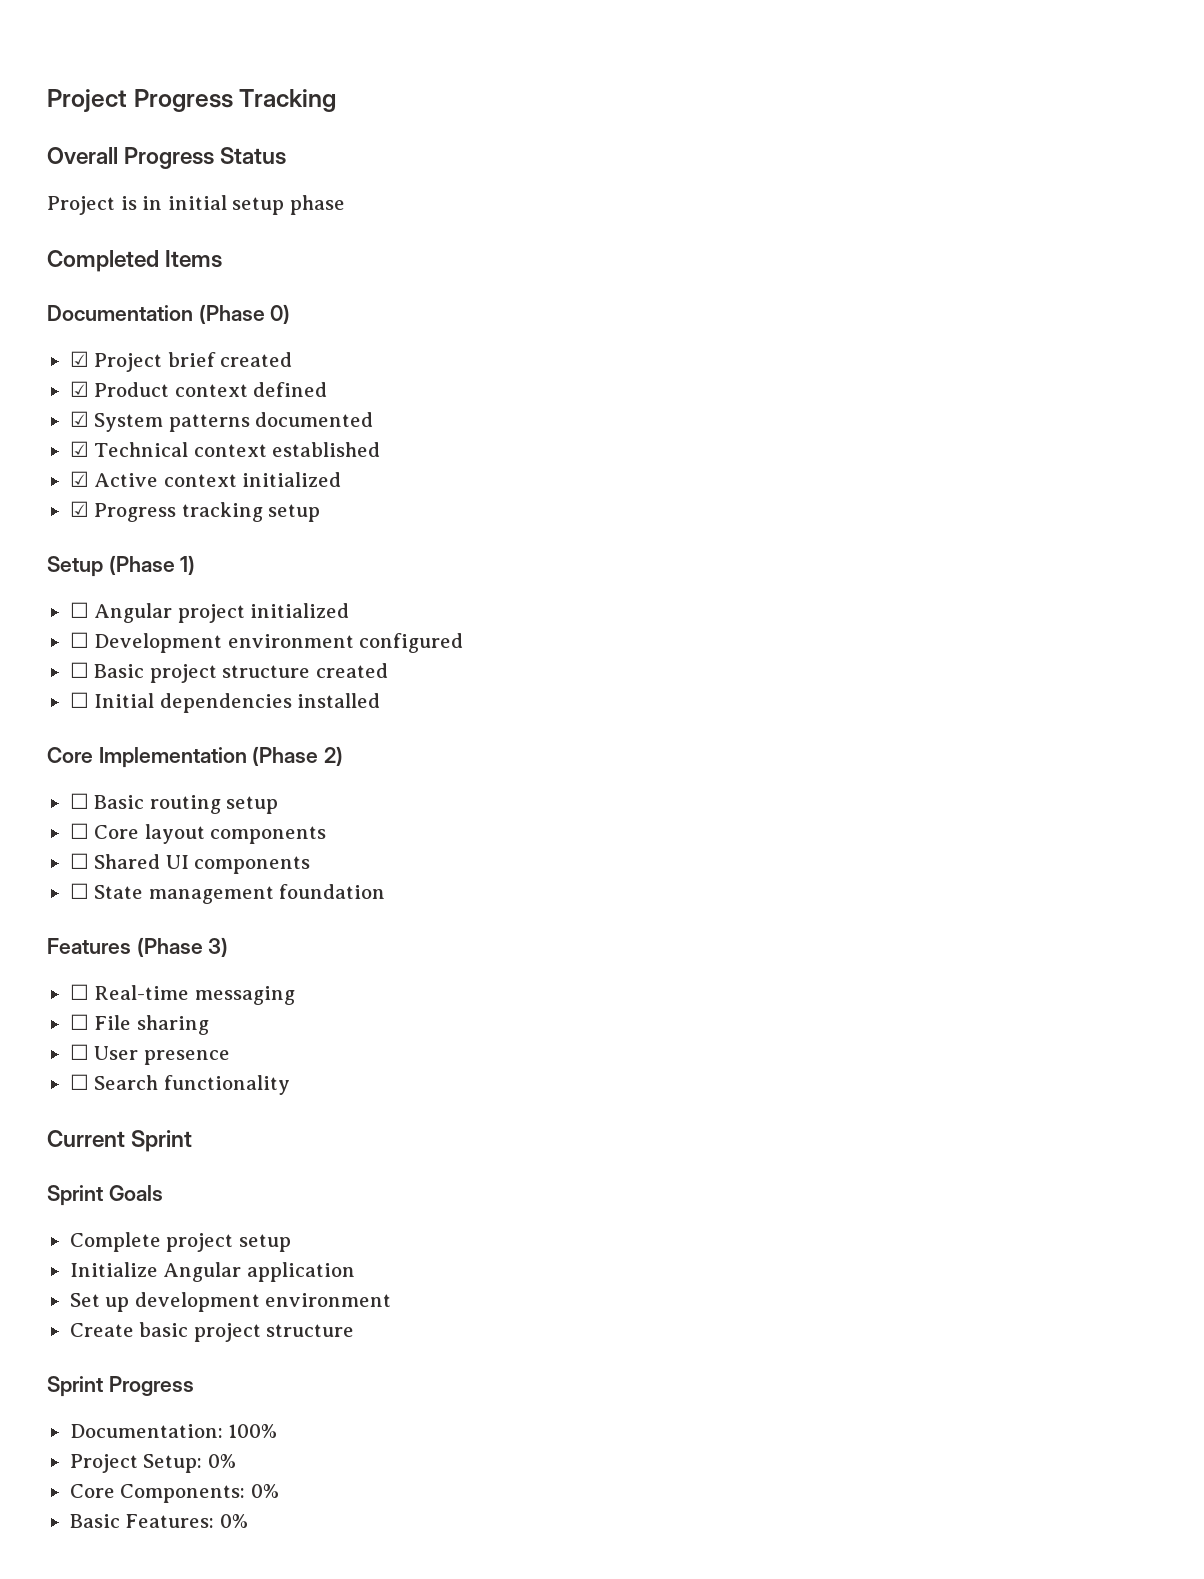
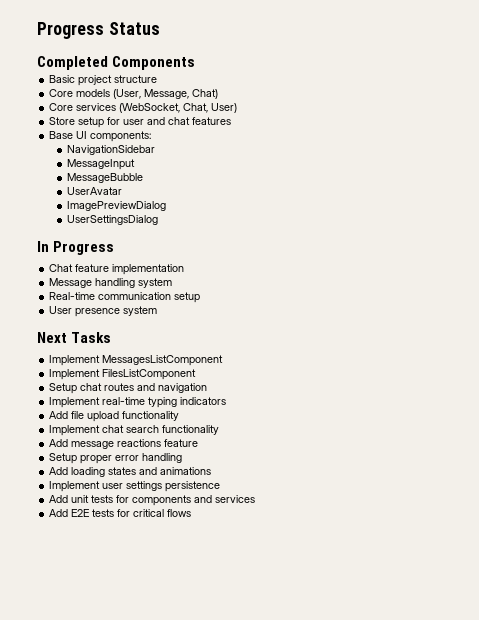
- Project Progress Tracking
- Overall Progress Status
- Project is in initial setup phase
- Completed Items
- Documentation (Phase 0)
- ☑ Project brief created
- ☑ Product context defined
- ☑ System patterns documented
- ☑ Technical context established
- ☑ Active context initialized
- ☑ Progress tracking setup
- Setup (Phase 1)
- ☐ Angular project initialized
- ☐ Development environment configured
- ☐ Basic project structure created
- ☐ Initial dependencies installed
- Core Implementation (Phase 2)
- ☐ Basic routing setup
- ☐ Core layout components
- ☐ Shared UI components
- ☐ State management foundation
- Features (Phase 3)
- ☐ Real-time messaging
- ☐ File sharing
- ☐ User presence
- ☐ Search functionality
- Current Sprint
- Sprint Goals
- Complete project setup
- Initialize Angular application
- Set up development environment
- Create basic project structure
- Sprint Progress
- Documentation: 100%
- Project Setup: 0%
- Core Components: 0%
- Basic Features: 0%
+ Progress Status
+ Completed Components
+ Basic project structure
+ Core models (User, Message, Chat)
+ Core services (WebSocket, Chat, User)
+ Store setup for user and chat features
+ Base UI components:
+ NavigationSidebar
+ MessageInput
+ MessageBubble
+ UserAvatar
+ ImagePreviewDialog
+ UserSettingsDialog
+ In Progress
+ Chat feature implementation
+ Message handling system
+ Real-time communication setup
+ User presence system
+ Next Tasks
+ Implement MessagesListComponent
+ Implement FilesListComponent
+ Setup chat routes and navigation
+ Implement real-time typing indicators
+ Add file upload functionality
+ Implement chat search functionality
+ Add message reactions feature
+ Setup proper error handling
+ Add loading states and animations
+ Implement user settings persistence
+ Add unit tests for components and services
+ Add E2E tests for critical flows

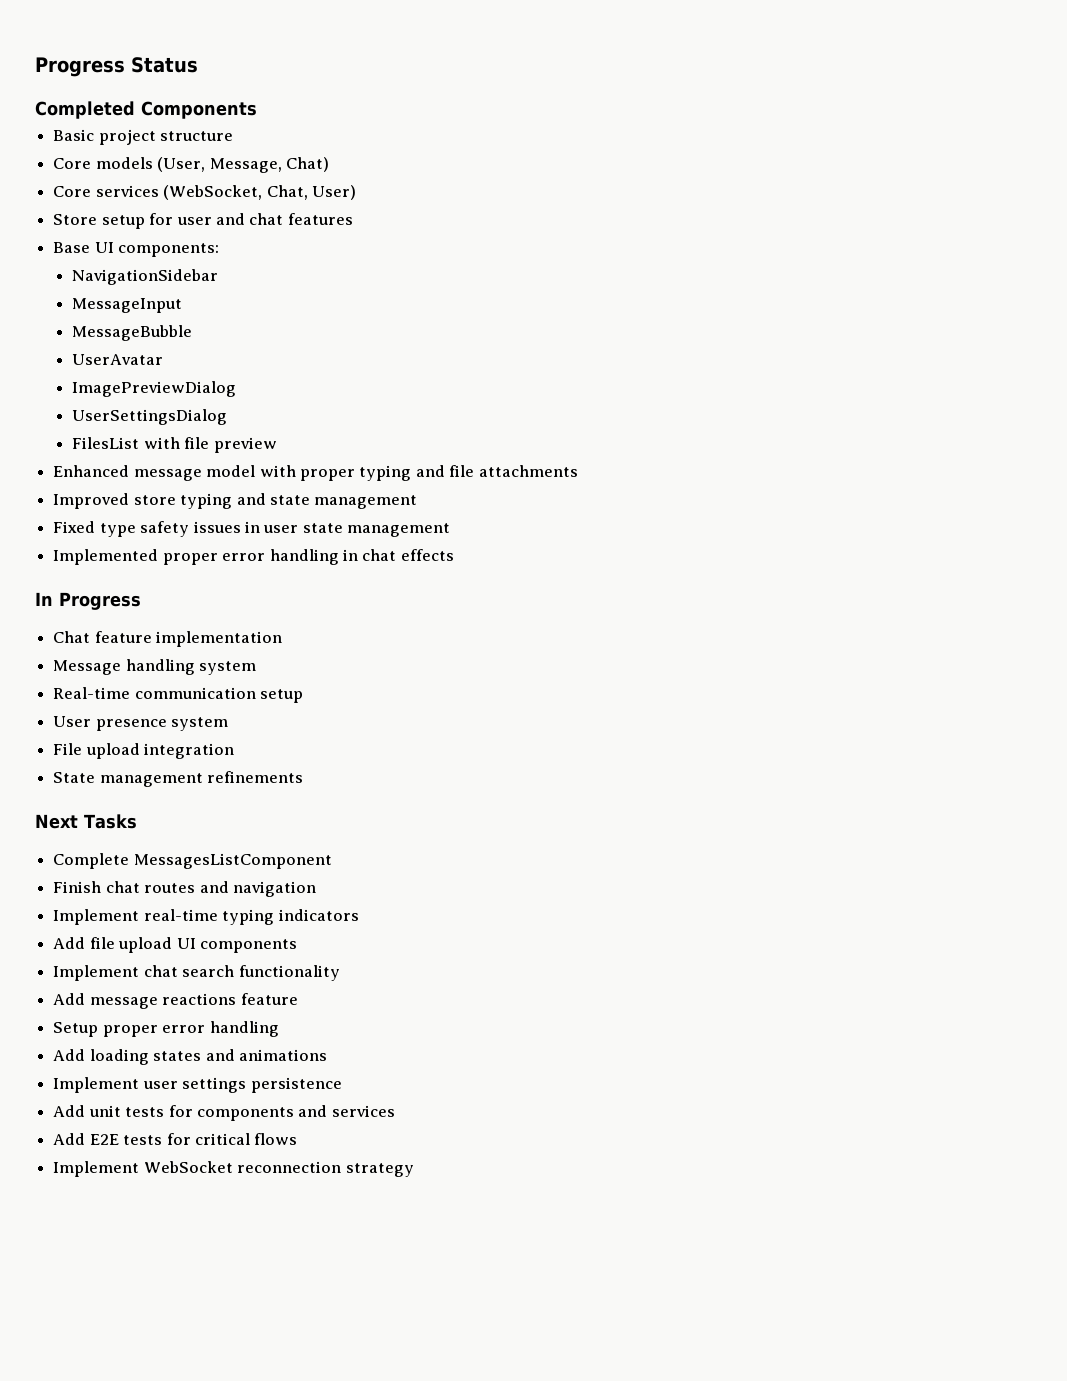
+ FilesList with file preview
+ Enhanced message model with proper typing and file attachments
+ Improved store typing and state management
+ Fixed type safety issues in user state management
+ Implemented proper error handling in chat effects
+ File upload integration
+ State management refinements
- Implement MessagesListComponent
+ Complete MessagesListComponent
- Implement FilesListComponent
- Setup chat routes and navigation
+ Finish chat routes and navigation
- Add file upload functionality
+ Add file upload UI components
+ Implement WebSocket reconnection strategy

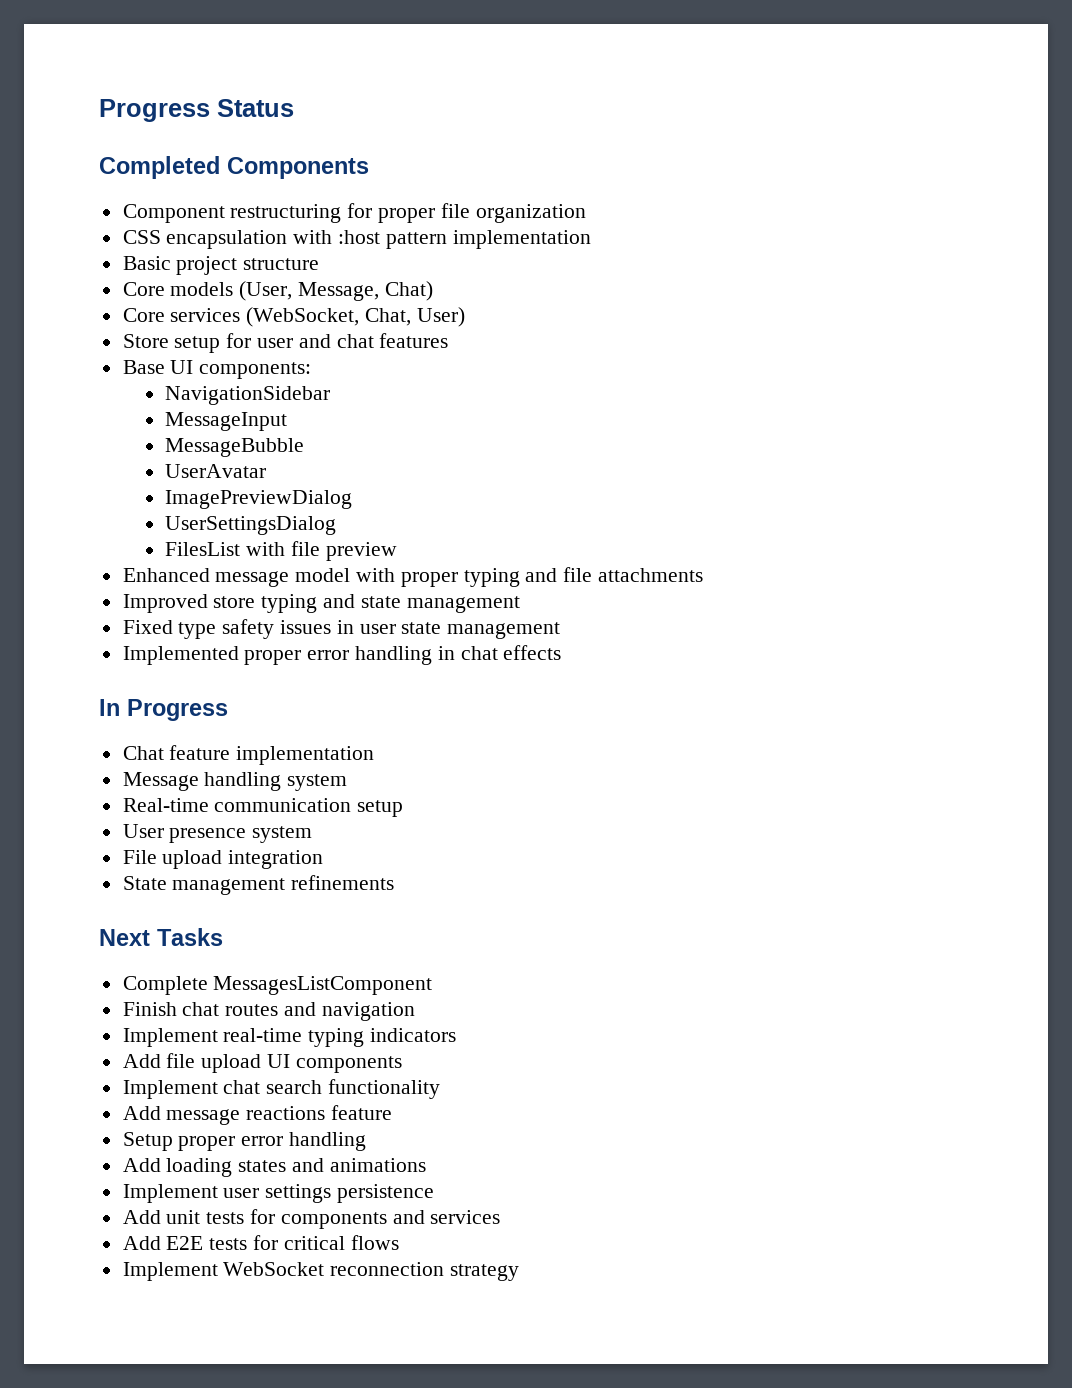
+ Component restructuring for proper file organization
+ CSS encapsulation with :host pattern implementation

